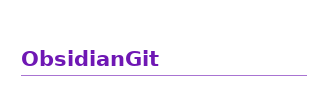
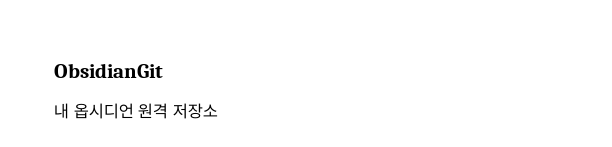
+ 내 옵시디언 원격 저장소

